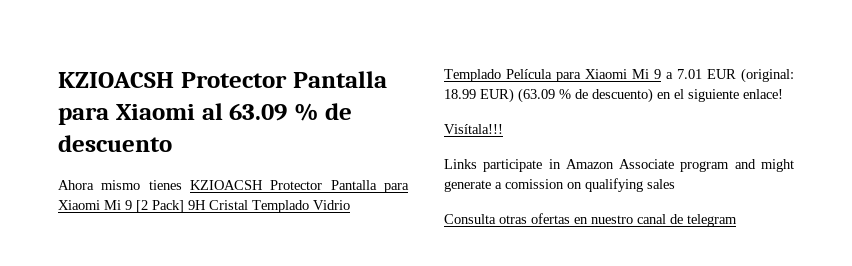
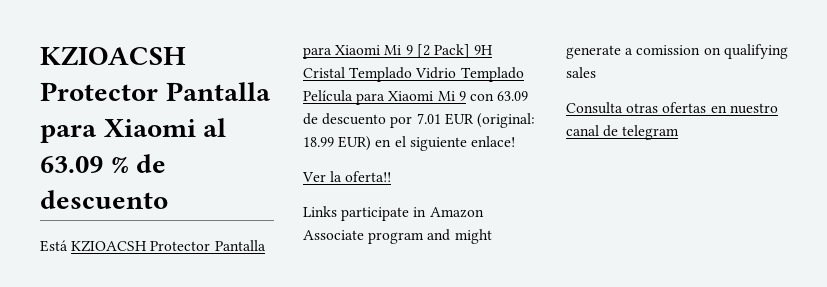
- Ahora mismo tienes KZIOACSH Protector Pantalla para Xiaomi Mi 9 [2 Pack] 9H Cristal Templado Vidrio Templado Película para Xiaomi Mi 9 a 7.01 EUR (original: 18.99 EUR) (63.09 % de descuento) en el siguiente enlace!
+ Está KZIOACSH Protector Pantalla para Xiaomi Mi 9 [2 Pack] 9H Cristal Templado Vidrio Templado Película para Xiaomi Mi 9 con 63.09 de descuento por 7.01 EUR (original: 18.99 EUR) en el siguiente enlace!
- Visítala!!!
+ Ver la oferta!!

